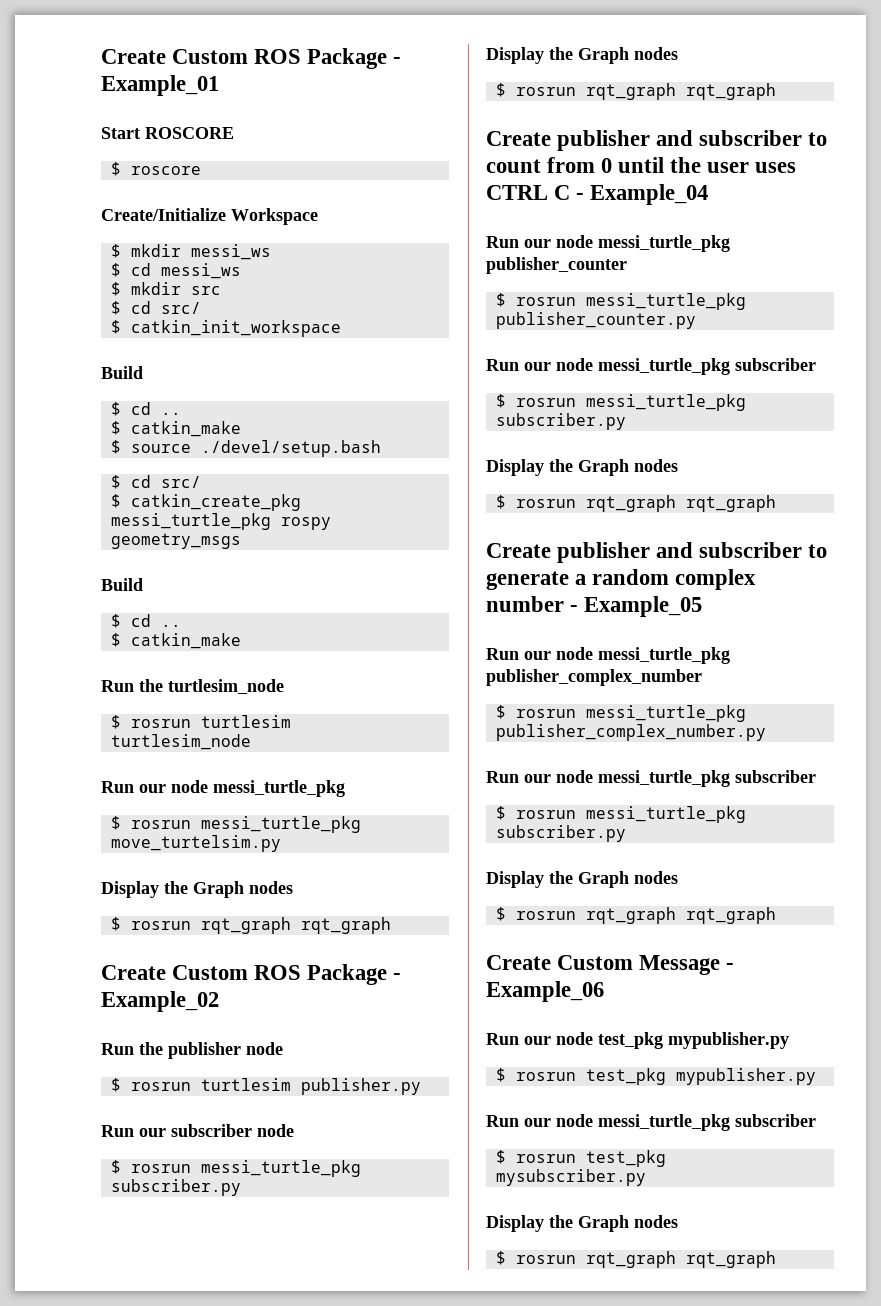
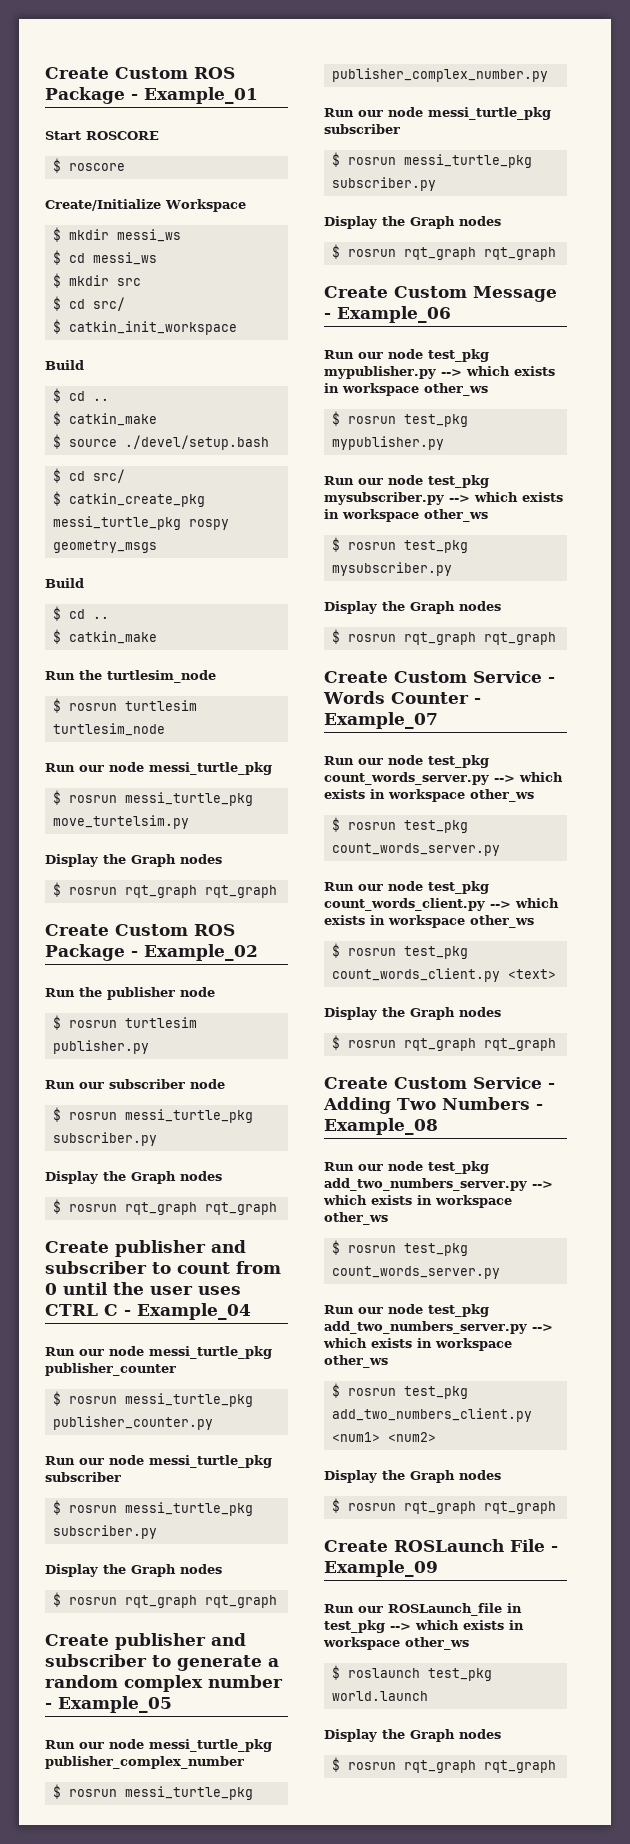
- Run our node test_pkg mypublisher.py
+ Run our node test_pkg mypublisher.py --> which exists in workspace other_ws
  $ rosrun test_pkg mypublisher.py
- Run our node messi_turtle_pkg subscriber
+ Run our node test_pkg mysubscriber.py --> which exists in workspace other_ws
+ Create Custom Service - Words Counter - Example_07
+ Run our node test_pkg count_words_server.py --> which exists in workspace other_ws
+ $ rosrun test_pkg count_words_server.py
+ Run our node test_pkg count_words_client.py --> which exists in workspace other_ws
+ $ rosrun test_pkg count_words_client.py <text>
+ Display the Graph nodes
+ $ rosrun rqt_graph rqt_graph
+ Create Custom Service - Adding Two Numbers - Example_08
+ Run our node test_pkg add_two_numbers_server.py --> which exists in workspace other_ws
+ $ rosrun test_pkg count_words_server.py
+ Run our node test_pkg add_two_numbers_server.py --> which exists in workspace other_ws
+ $ rosrun test_pkg add_two_numbers_client.py <num1> <num2>
+ Display the Graph nodes
+ $ rosrun rqt_graph rqt_graph
+ Create ROSLaunch File - Example_09
+ Run our ROSLaunch_file in test_pkg --> which exists in workspace other_ws
+ $ roslaunch test_pkg world.launch
+ Display the Graph nodes
+ $ rosrun rqt_graph rqt_graph

